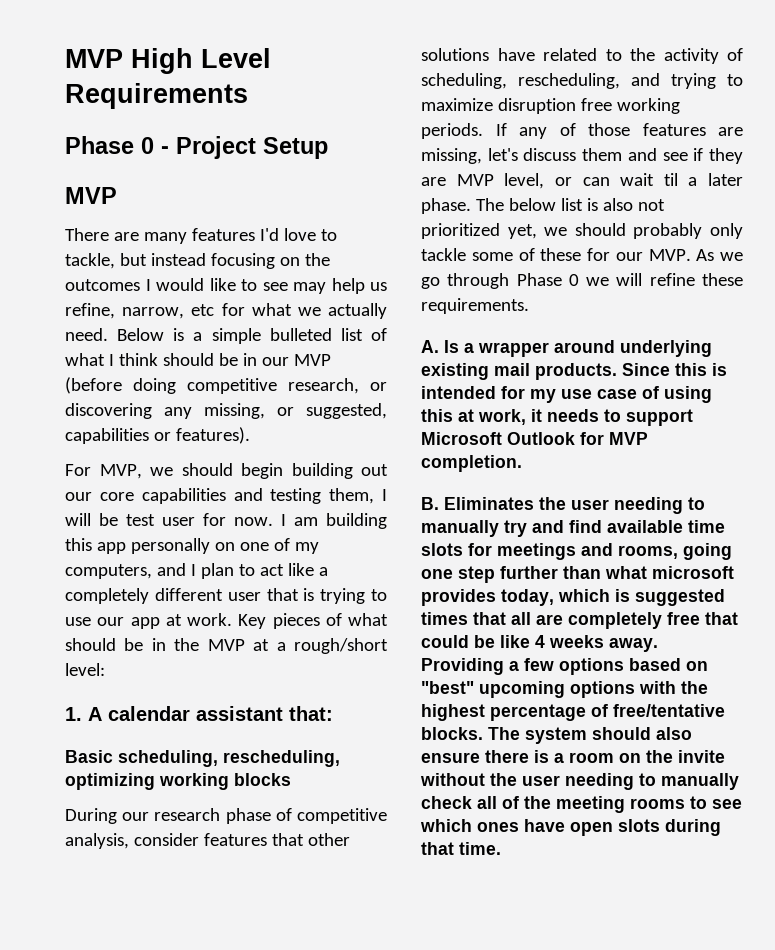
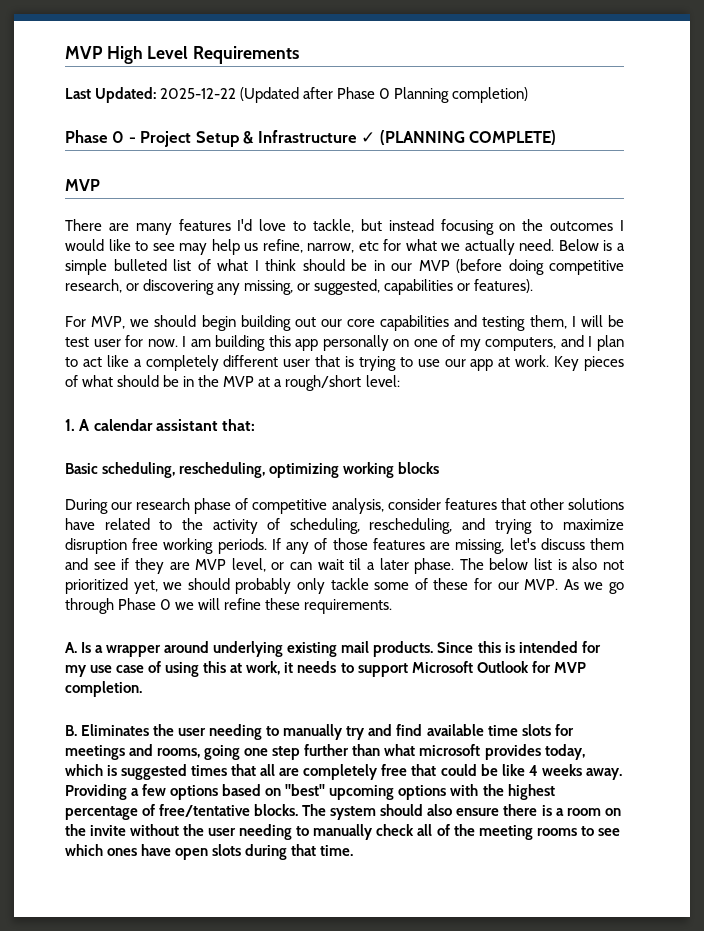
+ Last Updated: 2025-12-22 (Updated after Phase 0 Planning completion)
- Phase 0 - Project Setup
+ Phase 0 - Project Setup & Infrastructure ✓ (PLANNING COMPLETE)

